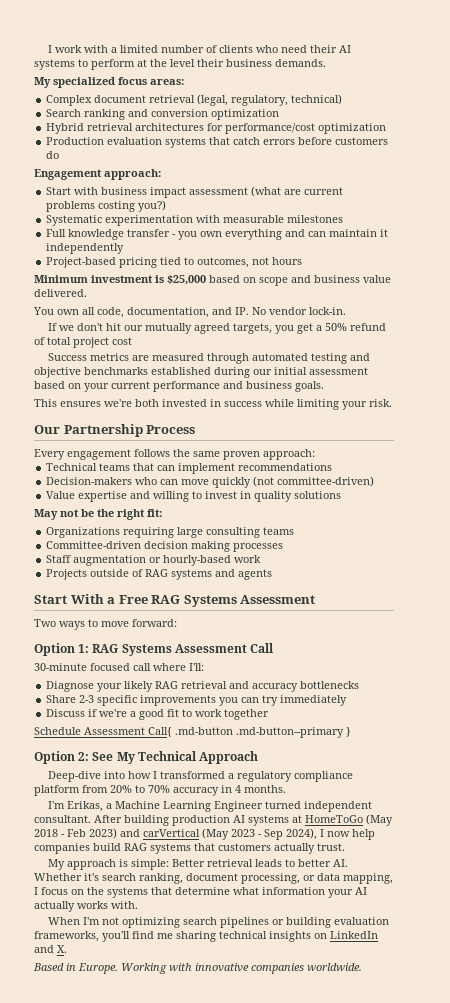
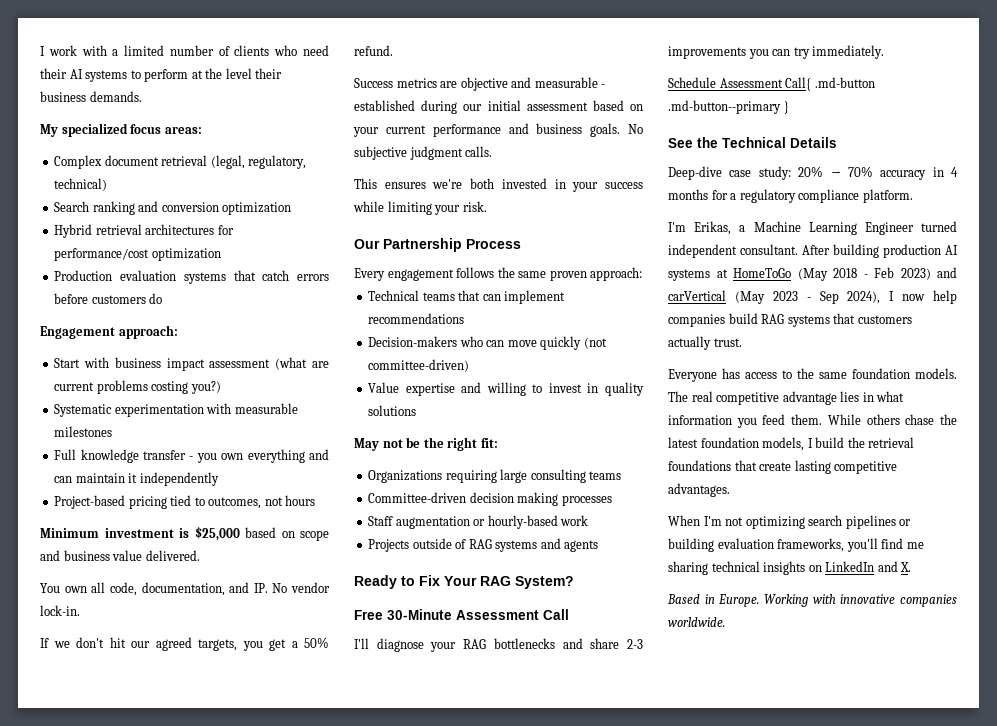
- If we don't hit our mutually agreed targets, you get a 50% refund of total project cost
- Success metrics are measured through automated testing and objective benchmarks established during our initial assessment based on your current performance and business goals.
+ If we don't hit our agreed targets, you get a 50% refund.
+ Success metrics are objective and measurable - established during our initial assessment based on your current performance and business goals. No subjective judgment calls.
- This ensures we're both invested in success while limiting your risk.
+ This ensures we're both invested in your success while limiting your risk.
- Start With a Free RAG Systems Assessment
- Two ways to move forward:
- Option 1: RAG Systems Assessment Call
- 30-minute focused call where I'll:
- Diagnose your likely RAG retrieval and accuracy bottlenecks
- Share 2-3 specific improvements you can try immediately
- Discuss if we're a good fit to work together
+ Ready to Fix Your RAG System?
+ Free 30-Minute Assessment Call
+ I'll diagnose your RAG bottlenecks and share 2-3 improvements you can try immediately.
- Option 2: See My Technical Approach
- Deep-dive into how I transformed a regulatory compliance platform from 20% to 70% accuracy in 4 months.
+ See the Technical Details
+ Deep-dive case study: 20% → 70% accuracy in 4 months for a regulatory compliance platform.
- My approach is simple: Better retrieval leads to better AI. Whether it's search ranking, document processing, or data mapping, I focus on the systems that determine what information your AI actually works with.
+ Everyone has access to the same foundation models. The real competitive advantage lies in what information you feed them. While others chase the latest foundation models, I build the retrieval foundations that create lasting competitive advantages.

